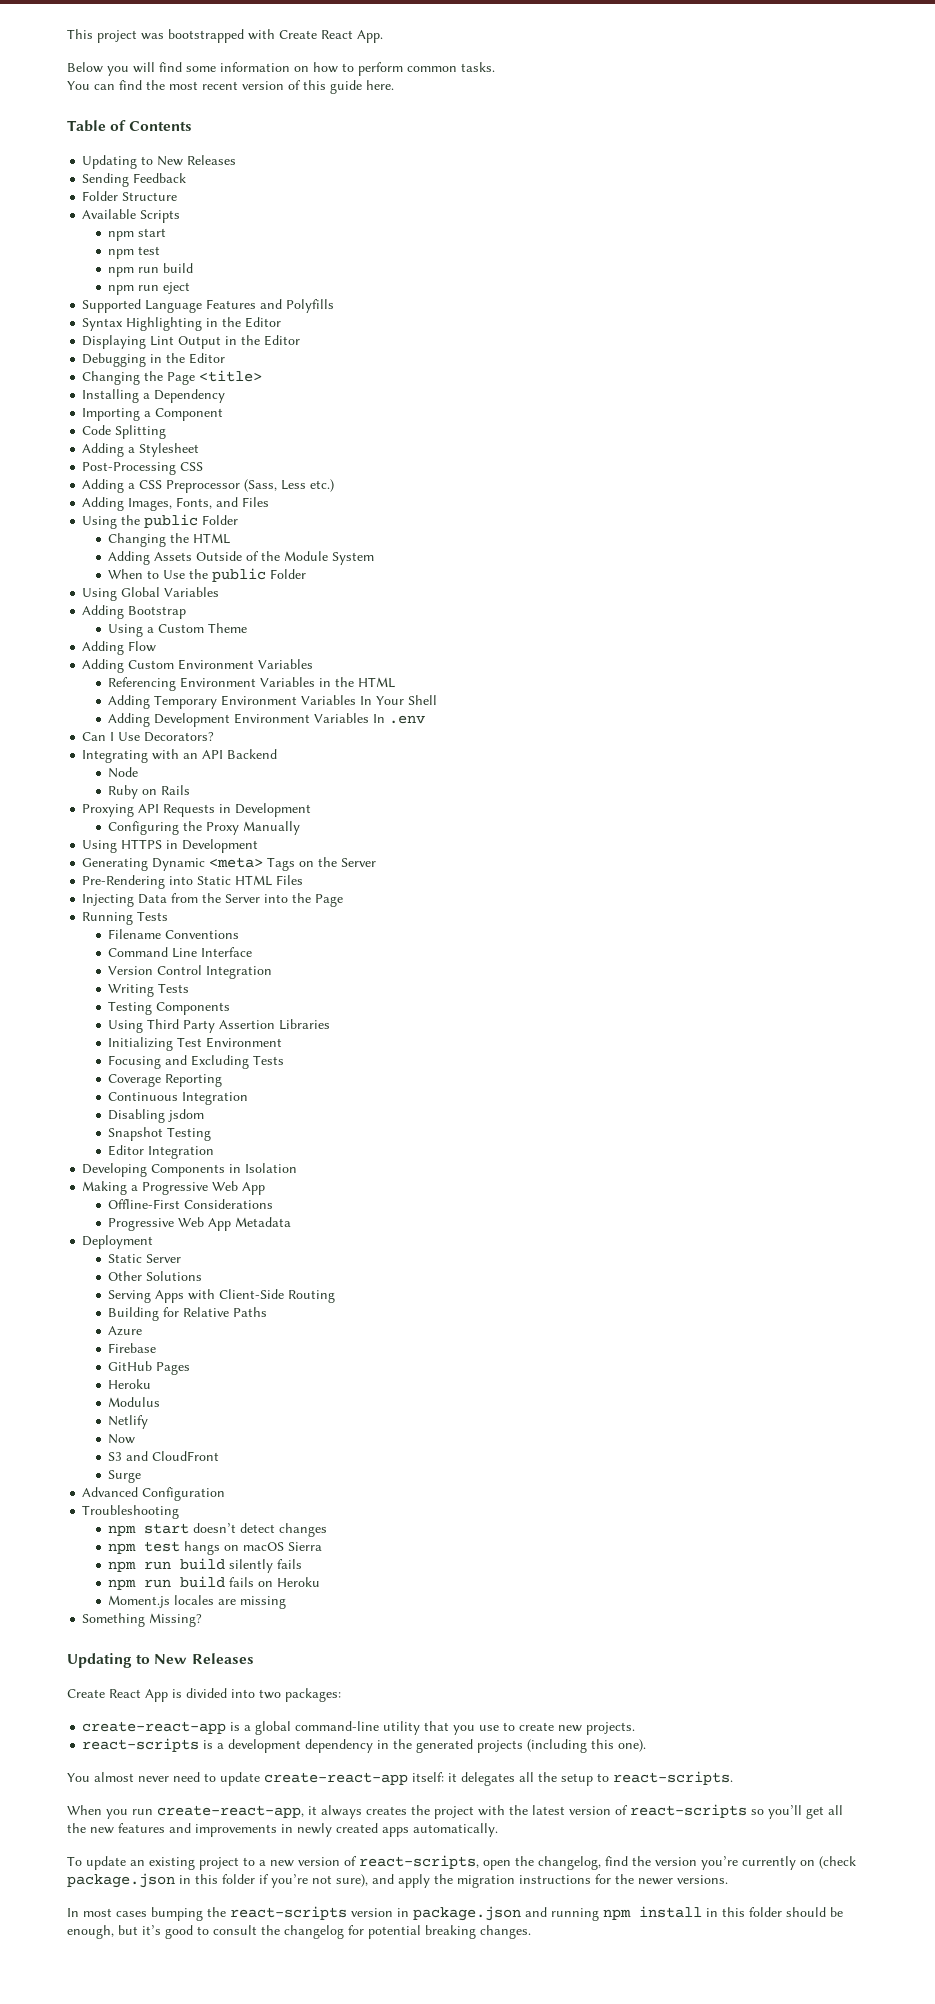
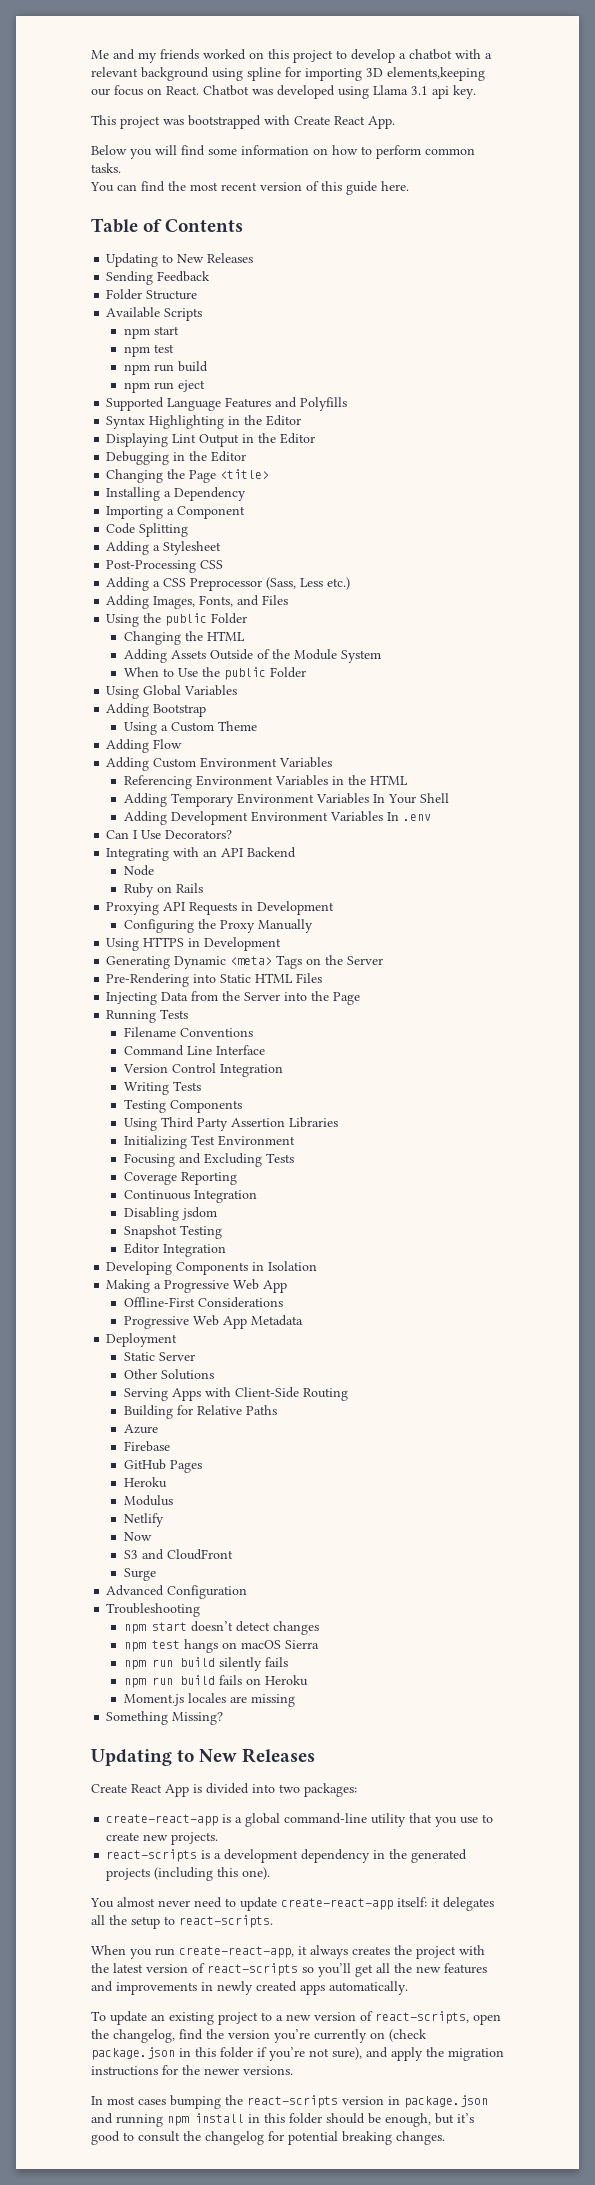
+ Me and my friends worked on this project to develop a chatbot with a relevant background using spline for importing 3D elements,keeping our focus on React. Chatbot was developed using Llama 3.1 api key.

